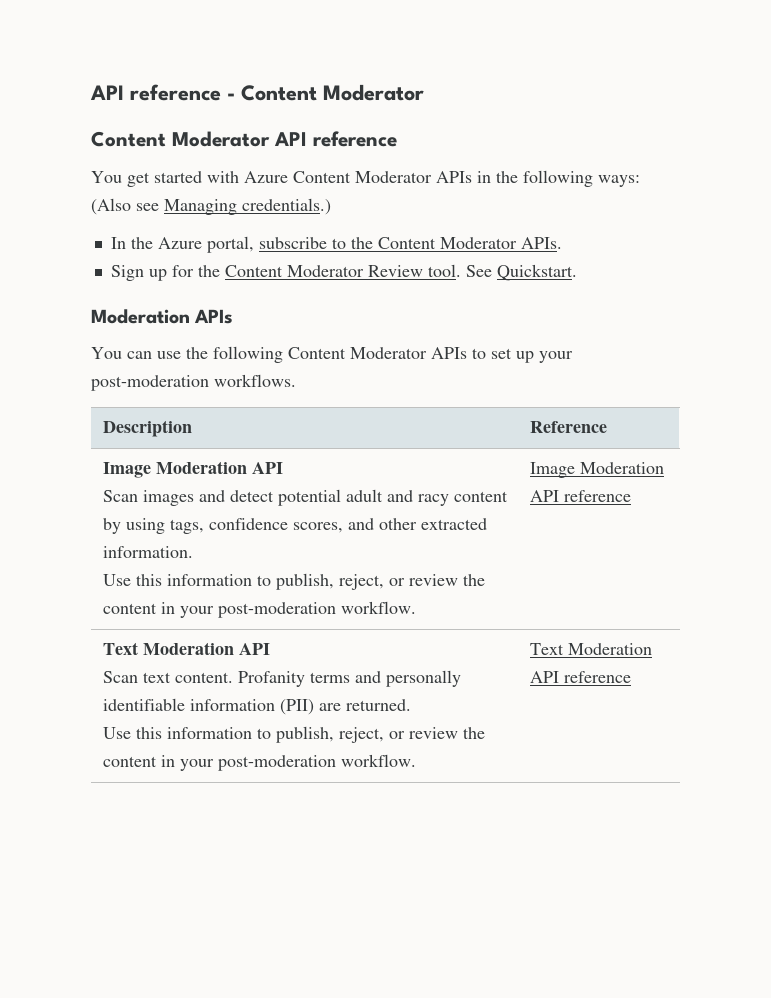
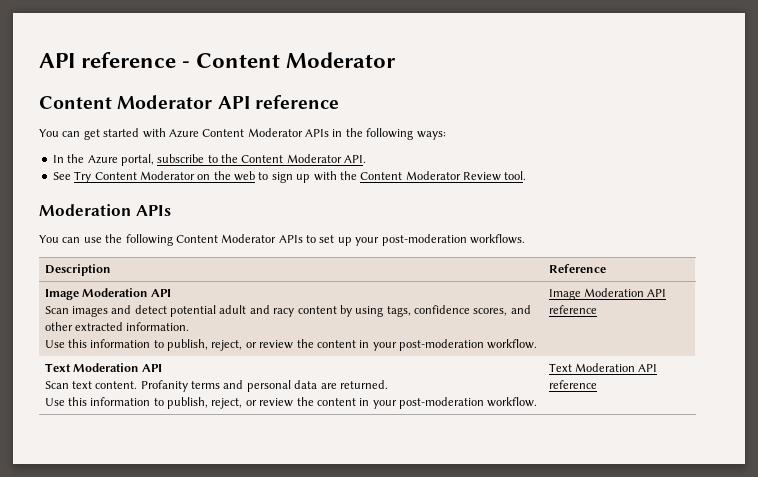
- You get started with Azure Content Moderator APIs in the following ways: (Also see Managing credentials.)
+ You can get started with Azure Content Moderator APIs in the following ways:
- In the Azure portal, subscribe to the Content Moderator APIs.
- Sign up for the Content Moderator Review tool. See Quickstart.
+ In the Azure portal, subscribe to the Content Moderator API.
+ See Try Content Moderator on the web to sign up with the Content Moderator Review tool.
  Description | Reference
  Image Moderation API
  Scan images and detect potential adult and racy content by using tags, confidence scores, and other extracted information.
  Use this information to publish, reject, or review the content in your post-moderation workflow. | Image Moderation API reference
  Text Moderation API
- Scan text content. Profanity terms and personally identifiable information (PII) are returned.
+ Scan text content. Profanity terms and personal data are returned.

